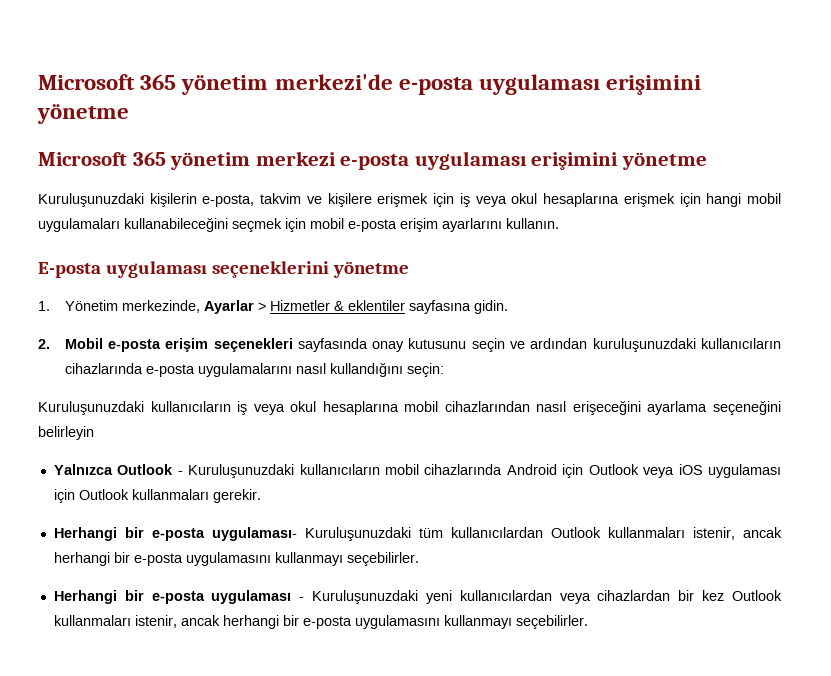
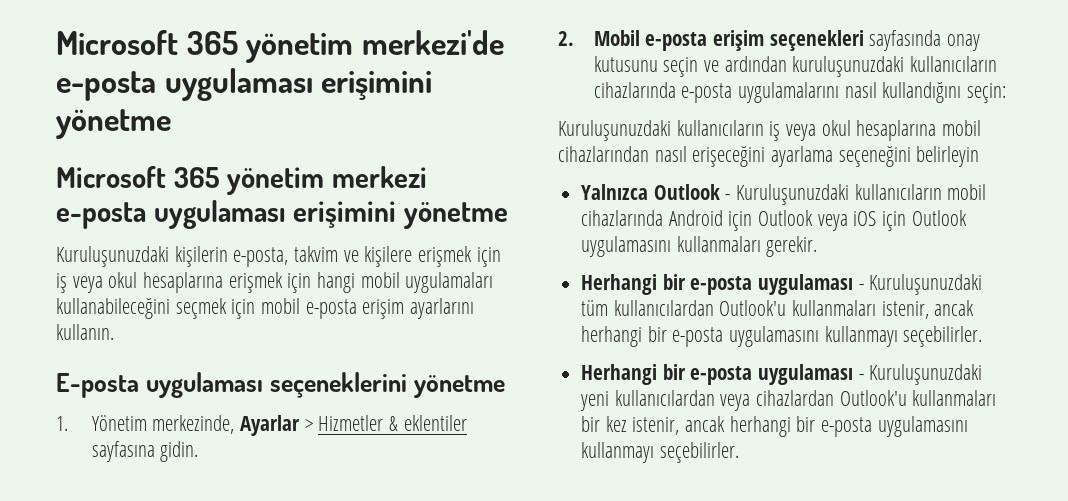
- Yalnızca Outlook - Kuruluşunuzdaki kullanıcıların mobil cihazlarında Android için Outlook veya iOS uygulaması için Outlook kullanmaları gerekir.
+ Yalnızca Outlook - Kuruluşunuzdaki kullanıcıların mobil cihazlarında Android için Outlook veya iOS için Outlook uygulamasını kullanmaları gerekir.
- Herhangi bir e-posta uygulaması- Kuruluşunuzdaki tüm kullanıcılardan Outlook kullanmaları istenir, ancak herhangi bir e-posta uygulamasını kullanmayı seçebilirler.
+ Herhangi bir e-posta uygulaması - Kuruluşunuzdaki tüm kullanıcılardan Outlook'u kullanmaları istenir, ancak herhangi bir e-posta uygulamasını kullanmayı seçebilirler.
- Herhangi bir e-posta uygulaması - Kuruluşunuzdaki yeni kullanıcılardan veya cihazlardan bir kez Outlook kullanmaları istenir, ancak herhangi bir e-posta uygulamasını kullanmayı seçebilirler.
+ Herhangi bir e-posta uygulaması - Kuruluşunuzdaki yeni kullanıcılardan veya cihazlardan Outlook'u kullanmaları bir kez istenir, ancak herhangi bir e-posta uygulamasını kullanmayı seçebilirler.

